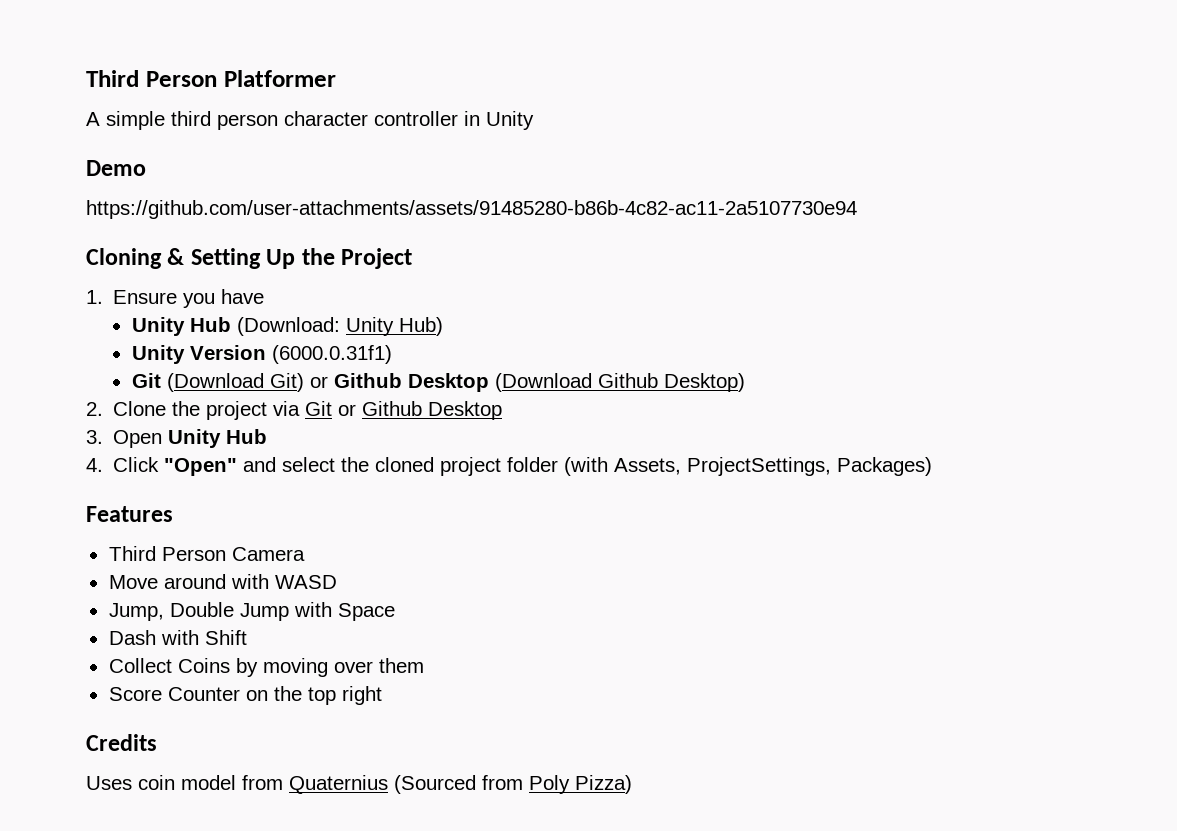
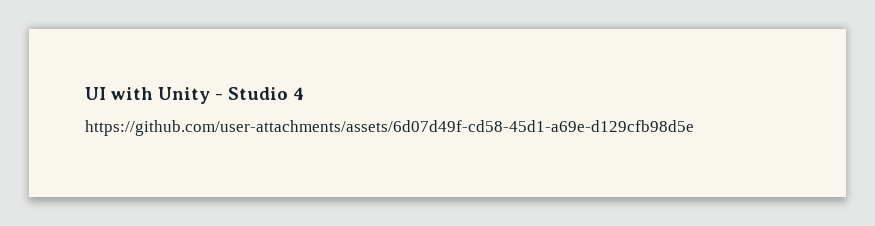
- Third Person Platformer
- A simple third person character controller in Unity
- Demo
- https://github.com/user-attachments/assets/91485280-b86b-4c82-ac11-2a5107730e94
- Cloning & Setting Up the Project
- 1. Ensure you have
- Unity Hub (Download: Unity Hub)
- Unity Version (6000.0.31f1)
- Git (Download Git) or Github Desktop (Download Github Desktop)
- 2. Clone the project via Git or Github Desktop
- 3. Open Unity Hub
- 4. Click "Open" and select the cloned project folder (with Assets, ProjectSettings, Packages)
- Features
- Third Person Camera
- Move around with WASD
- Jump, Double Jump with Space
- Dash with Shift
- Collect Coins by moving over them
- Score Counter on the top right
- Credits
- Uses coin model from Quaternius (Sourced from Poly Pizza)
+ UI with Unity - Studio 4
+ https://github.com/user-attachments/assets/6d07d49f-cd58-45d1-a69e-d129cfb98d5e

